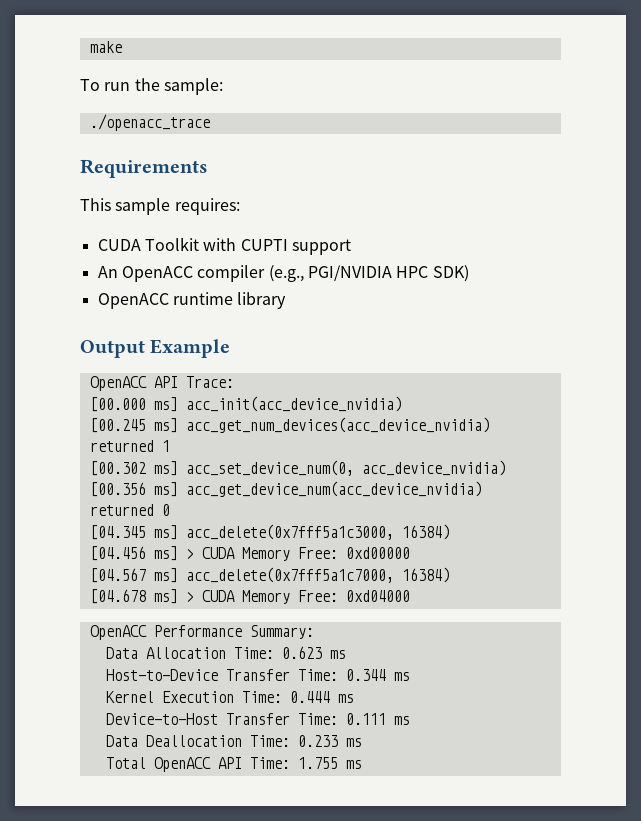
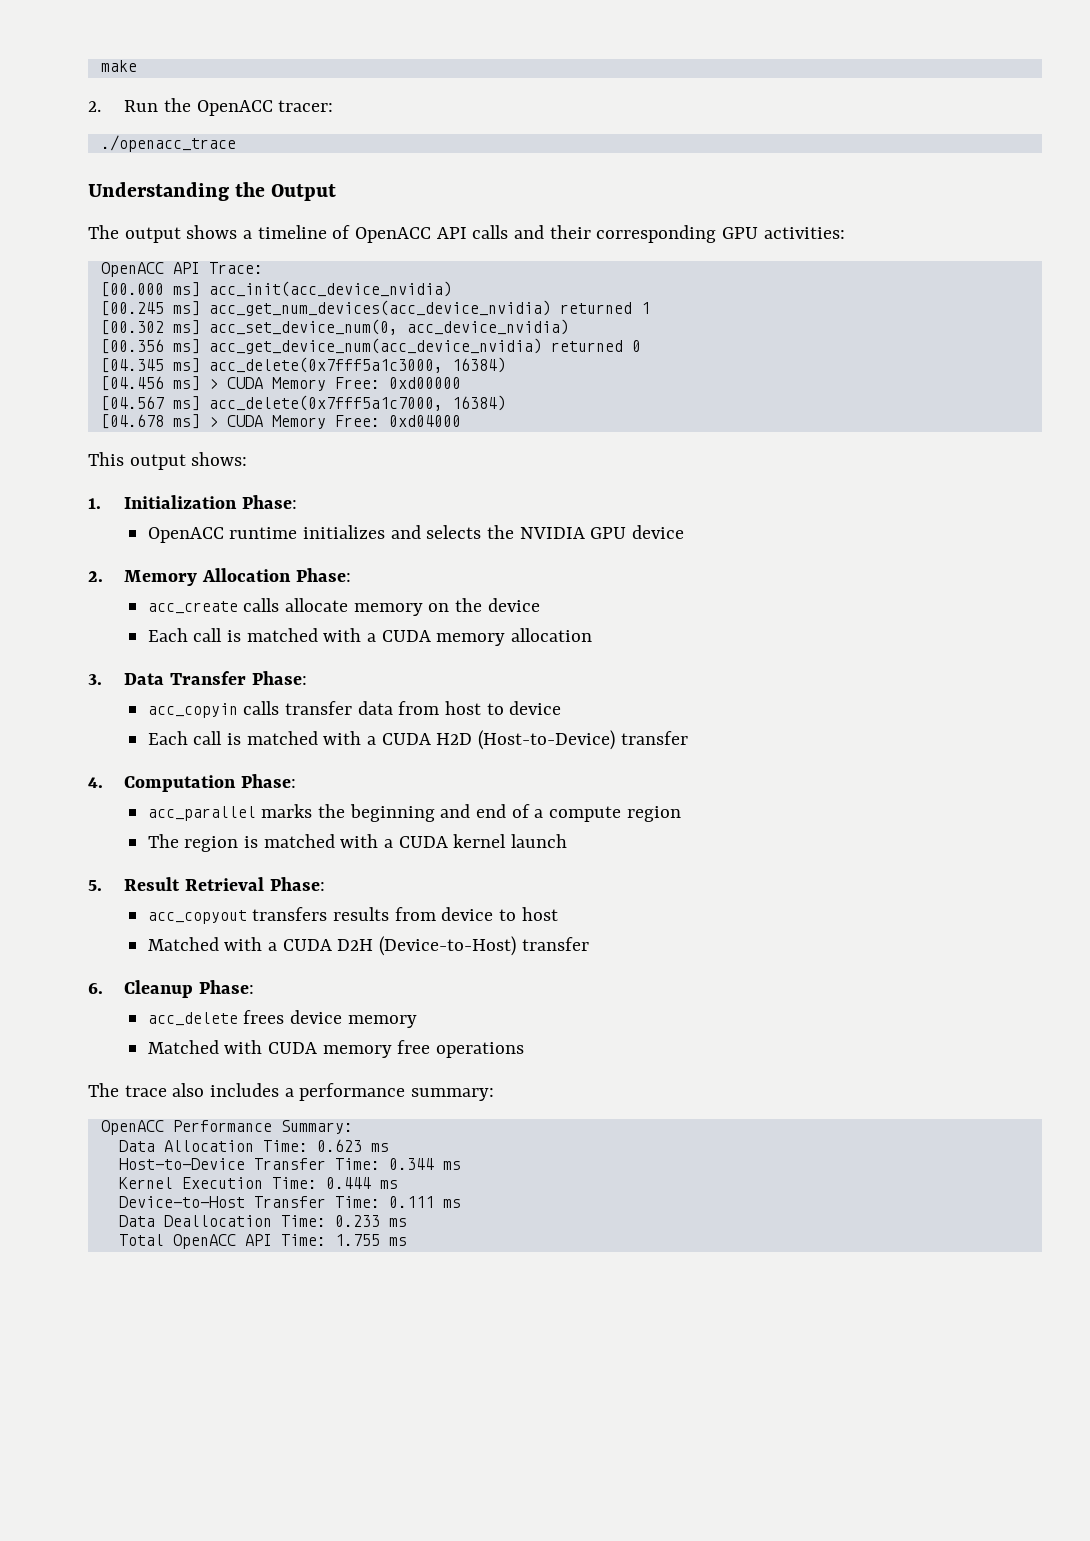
- To run the sample:
+ 2. Run the OpenACC tracer:
  ./openacc_trace
- Requirements
- This sample requires:
- CUDA Toolkit with CUPTI support
- An OpenACC compiler (e.g., PGI/NVIDIA HPC SDK)
- OpenACC runtime library
- Output Example
+ Understanding the Output
+ The output shows a timeline of OpenACC API calls and their corresponding GPU activities:
+ This output shows:
+ 1. Initialization Phase:
+ OpenACC runtime initializes and selects the NVIDIA GPU device
+ 2. Memory Allocation Phase:
+ acc_create calls allocate memory on the device
+ Each call is matched with a CUDA memory allocation
+ 3. Data Transfer Phase:
+ acc_copyin calls transfer data from host to device
+ Each call is matched with a CUDA H2D (Host-to-Device) transfer
+ 4. Computation Phase:
+ acc_parallel marks the beginning and end of a compute region
+ The region is matched with a CUDA kernel launch
+ 5. Result Retrieval Phase:
+ acc_copyout transfers results from device to host
+ Matched with a CUDA D2H (Device-to-Host) transfer
+ 6. Cleanup Phase:
+ acc_delete frees device memory
+ Matched with CUDA memory free operations
+ The trace also includes a performance summary:

